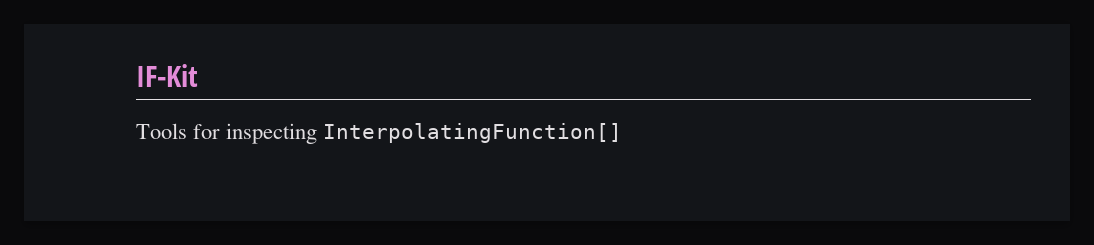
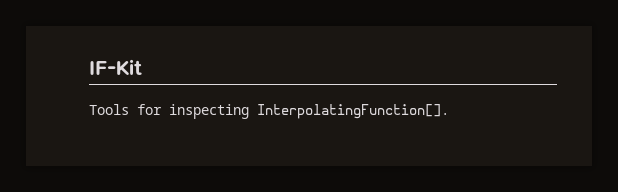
- Tools for inspecting InterpolatingFunction[]
+ Tools for inspecting InterpolatingFunction[].

